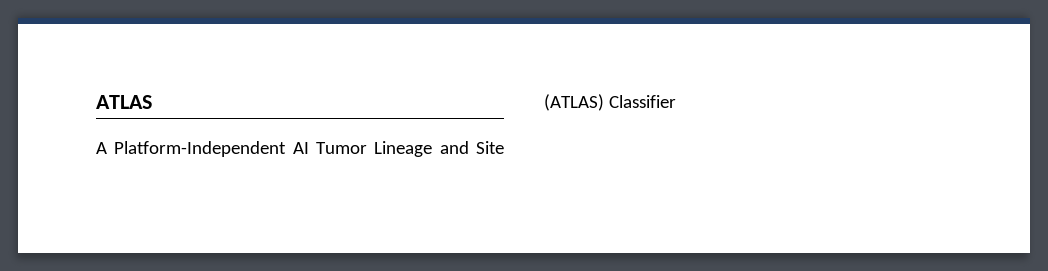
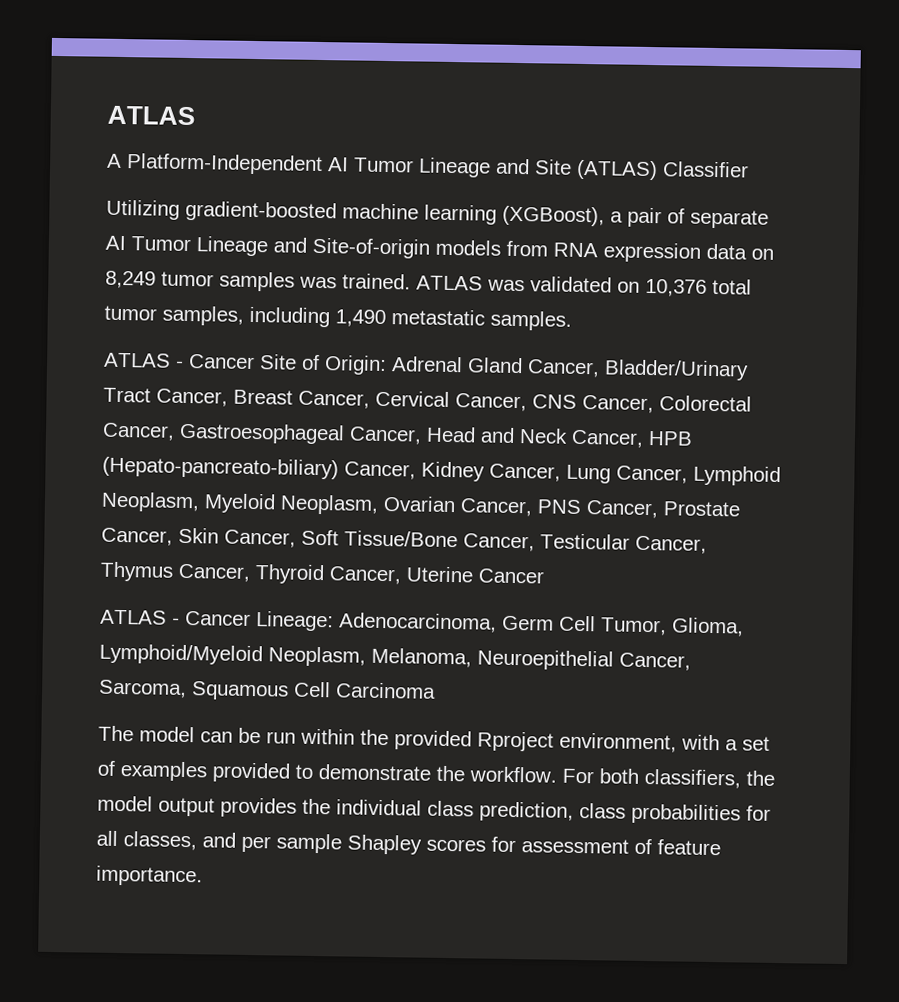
+ Utilizing gradient-boosted machine learning (XGBoost), a pair of separate AI Tumor Lineage and Site-of-origin models from RNA expression data on 8,249 tumor samples was trained. ATLAS was validated on 10,376 total tumor samples, including 1,490 metastatic samples.
+ ATLAS - Cancer Site of Origin: Adrenal Gland Cancer, Bladder/Urinary Tract Cancer, Breast Cancer, Cervical Cancer, CNS Cancer, Colorectal Cancer, Gastroesophageal Cancer, Head and Neck Cancer, HPB (Hepato-pancreato-biliary) Cancer, Kidney Cancer, Lung Cancer, Lymphoid Neoplasm, Myeloid Neoplasm, Ovarian Cancer, PNS Cancer, Prostate Cancer, Skin Cancer, Soft Tissue/Bone Cancer, Testicular Cancer, Thymus Cancer, Thyroid Cancer, Uterine Cancer
+ ATLAS - Cancer Lineage: Adenocarcinoma, Germ Cell Tumor, Glioma, Lymphoid/Myeloid Neoplasm, Melanoma, Neuroepithelial Cancer, Sarcoma, Squamous Cell Carcinoma
+ The model can be run within the provided Rproject environment, with a set of examples provided to demonstrate the workflow. For both classifiers, the model output provides the individual class prediction, class probabilities for all classes, and per sample Shapley scores for assessment of feature importance.

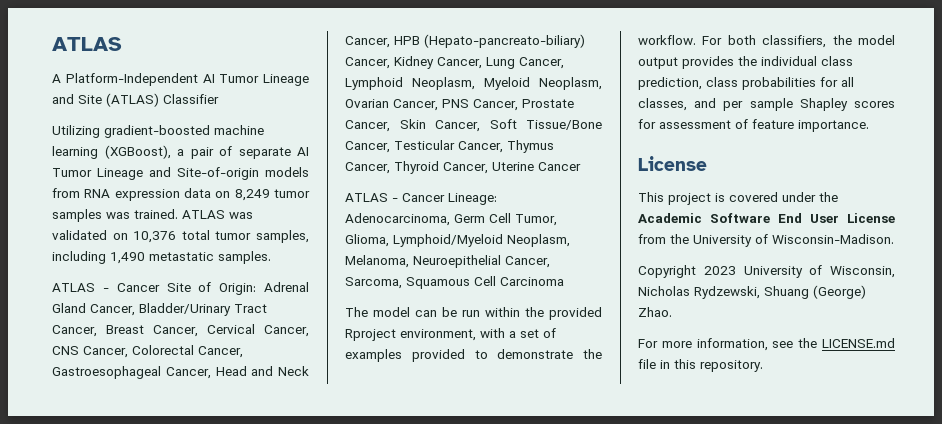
  For both classifiers, the model output provides the individual class prediction, class probabilities for all classes, and per sample Shapley scores for assessment of feature importance.
+ License
+ This project is covered under the Academic Software End User License from the University of Wisconsin-Madison.
+ Copyright 2023 University of Wisconsin, Nicholas Rydzewski, Shuang (George) Zhao.
+ For more information, see the LICENSE.md file in this repository.

